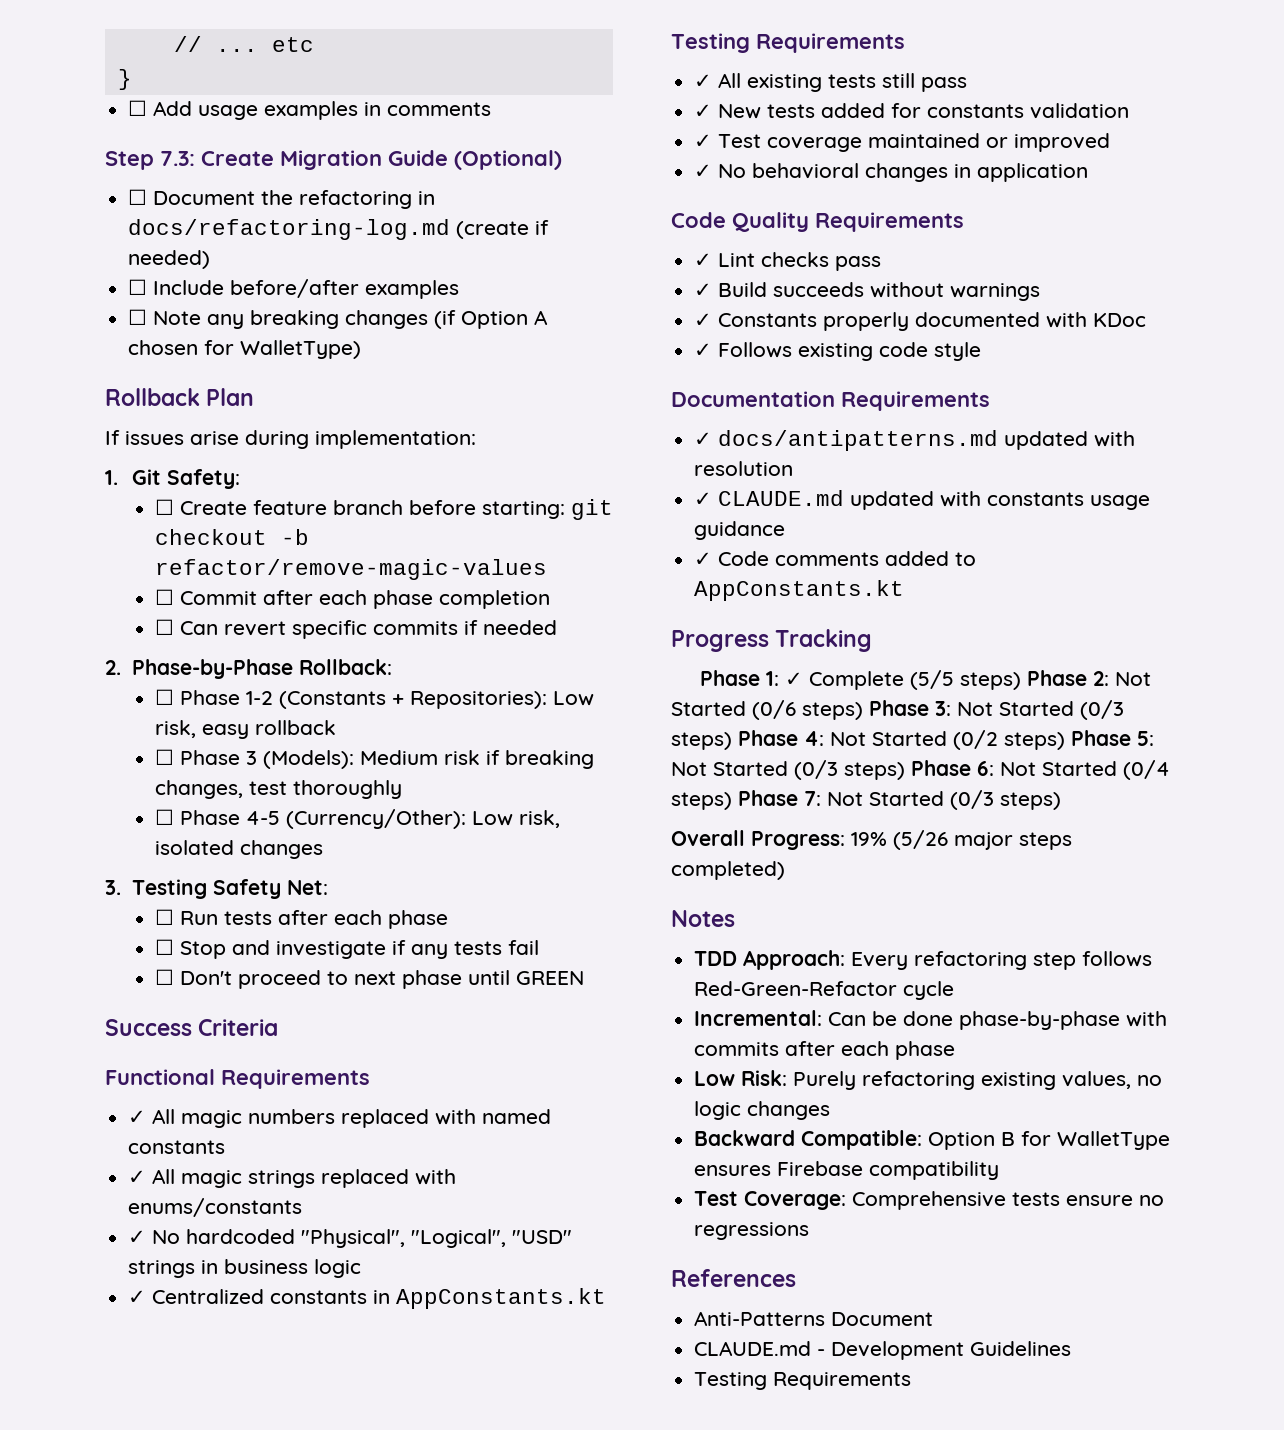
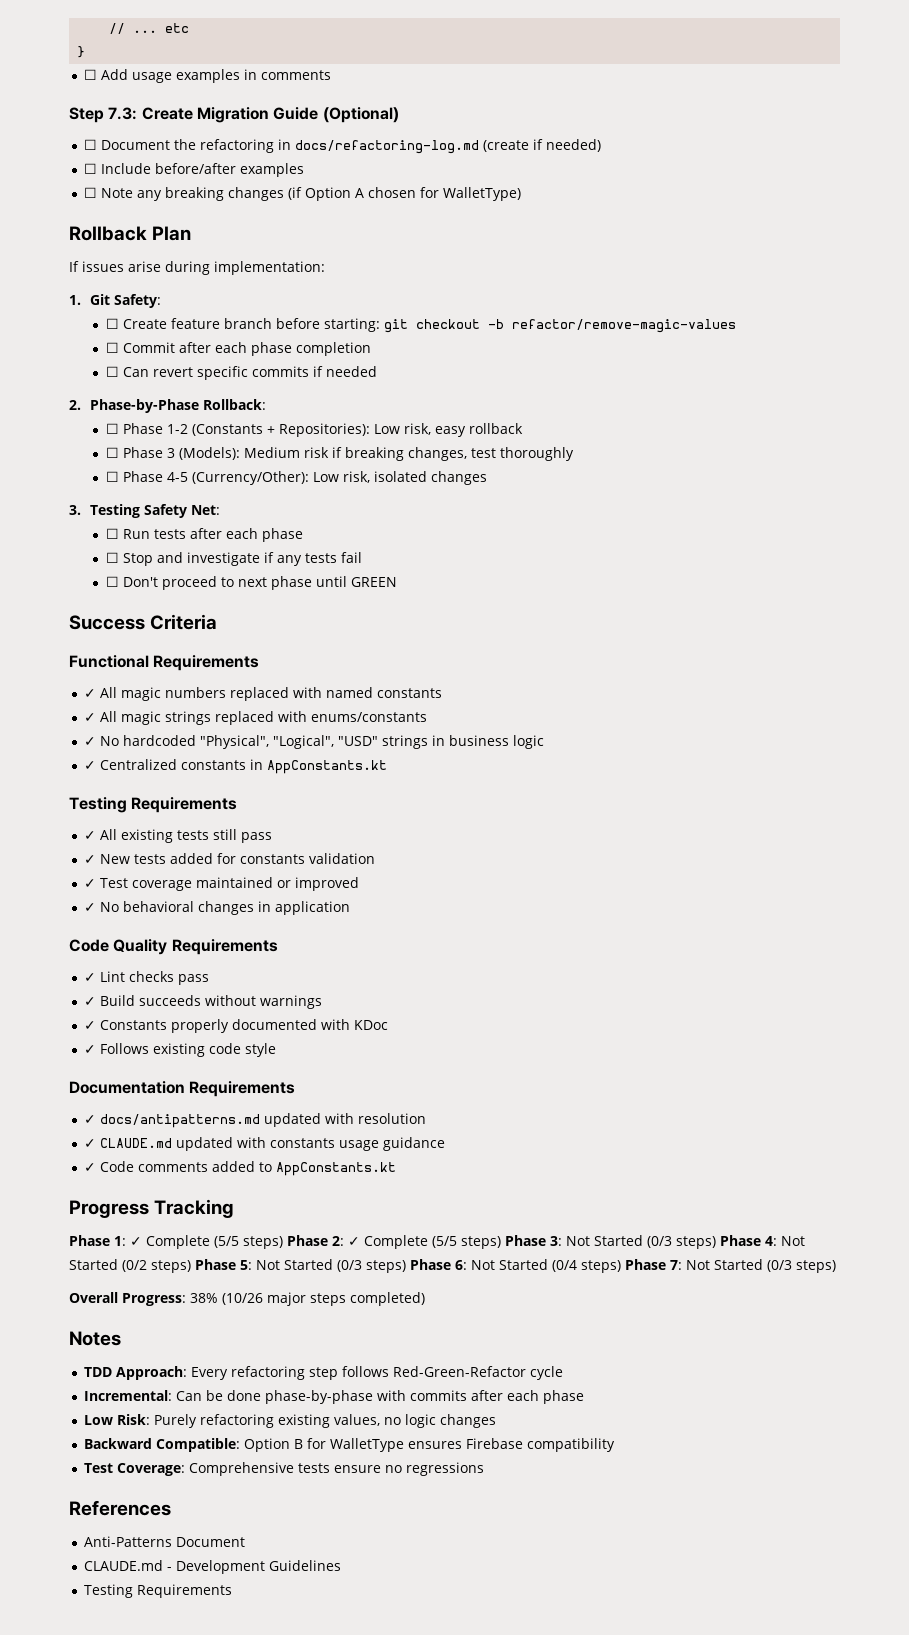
- Phase 1: ✓ Complete (5/5 steps) Phase 2: Not Started (0/6 steps) Phase 3: Not Started (0/3 steps) Phase 4: Not Started (0/2 steps) Phase 5: Not Started (0/3 steps) Phase 6: Not Started (0/4 steps) Phase 7: Not Started (0/3 steps)
+ Phase 1: ✓ Complete (5/5 steps) Phase 2: ✓ Complete (5/5 steps) Phase 3: Not Started (0/3 steps) Phase 4: Not Started (0/2 steps) Phase 5: Not Started (0/3 steps) Phase 6: Not Started (0/4 steps) Phase 7: Not Started (0/3 steps)
- Overall Progress: 19% (5/26 major steps completed)
+ Overall Progress: 38% (10/26 major steps completed)

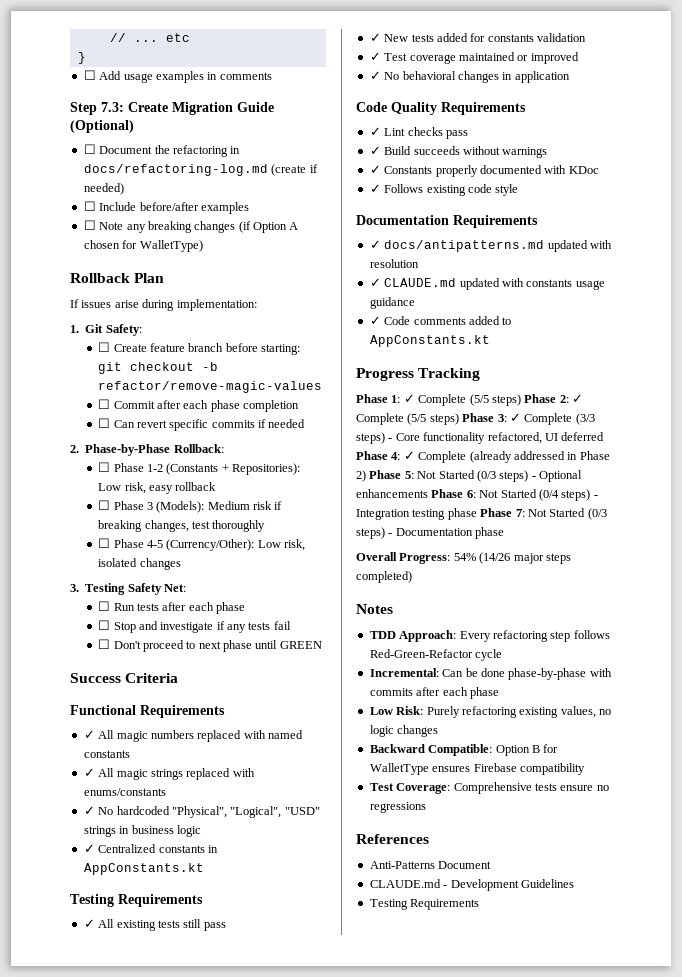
- Phase 1: ✓ Complete (5/5 steps) Phase 2: ✓ Complete (5/5 steps) Phase 3: Not Started (0/3 steps) Phase 4: Not Started (0/2 steps) Phase 5: Not Started (0/3 steps) Phase 6: Not Started (0/4 steps) Phase 7: Not Started (0/3 steps)
+ Phase 1: ✓ Complete (5/5 steps) Phase 2: ✓ Complete (5/5 steps) Phase 3: ✓ Complete (3/3 steps) - Core functionality refactored, UI deferred Phase 4: ✓ Complete (already addressed in Phase 2) Phase 5: Not Started (0/3 steps) - Optional enhancements Phase 6: Not Started (0/4 steps) - Integration testing phase Phase 7: Not Started (0/3 steps) - Documentation phase
- Overall Progress: 38% (10/26 major steps completed)
+ Overall Progress: 54% (14/26 major steps completed)

